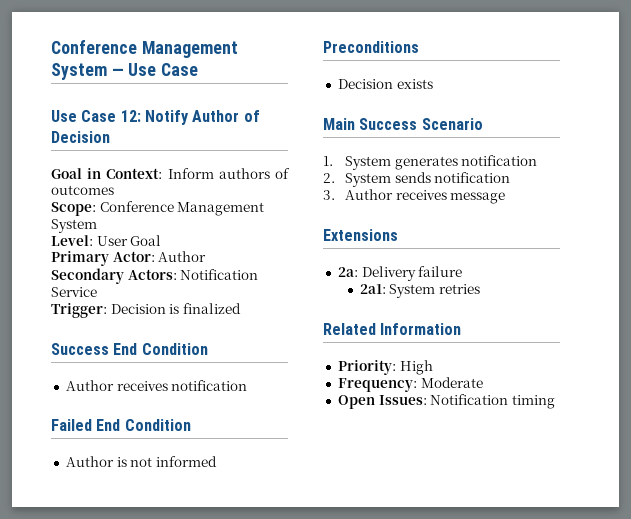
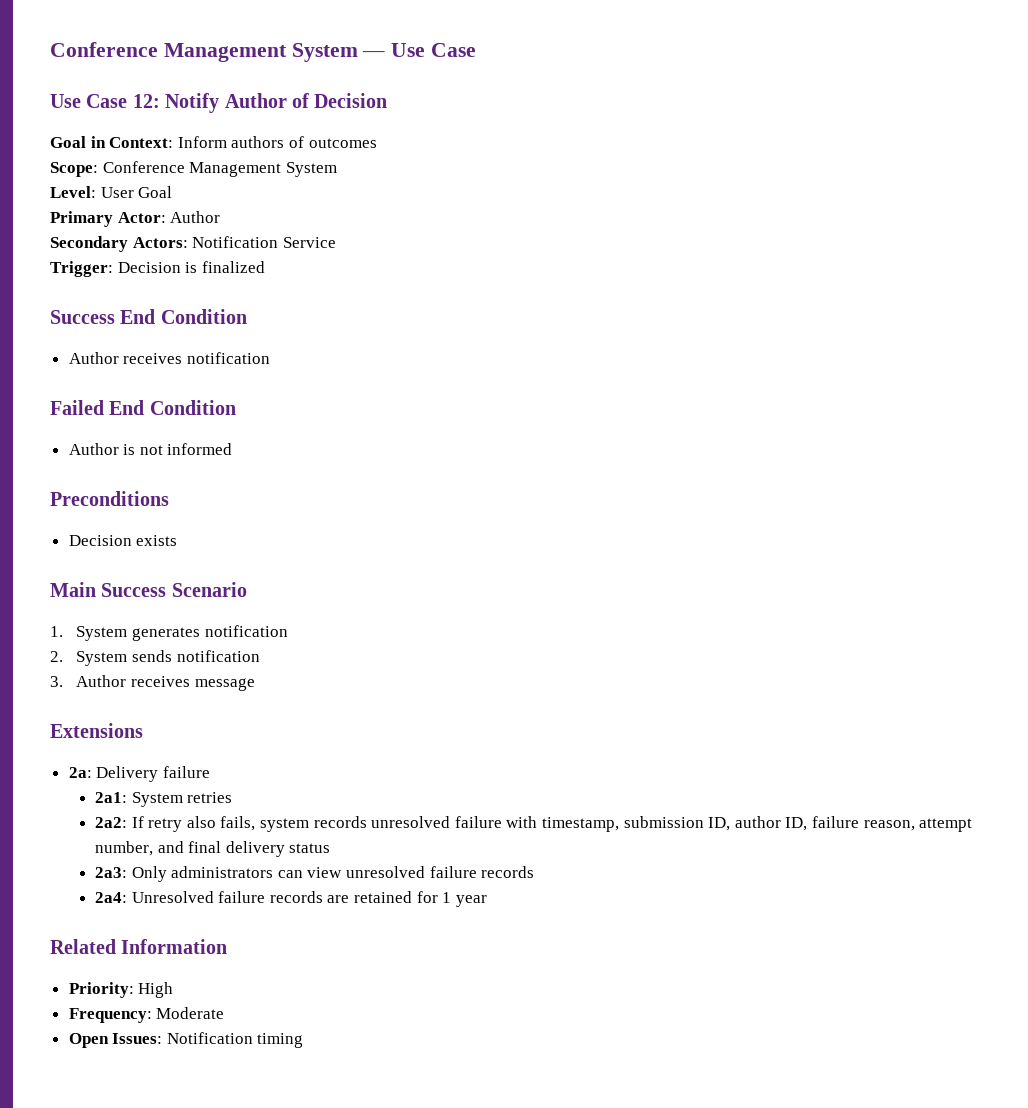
+ 2a2: If retry also fails, system records unresolved failure with timestamp, submission ID, author ID, failure reason, attempt number, and final delivery status
+ 2a3: Only administrators can view unresolved failure records
+ 2a4: Unresolved failure records are retained for 1 year

